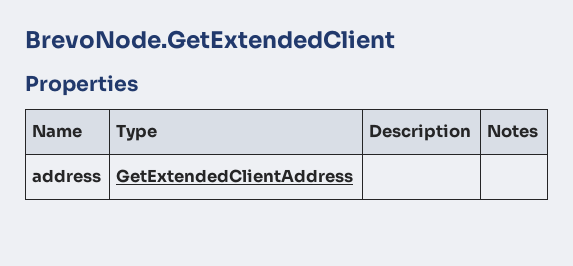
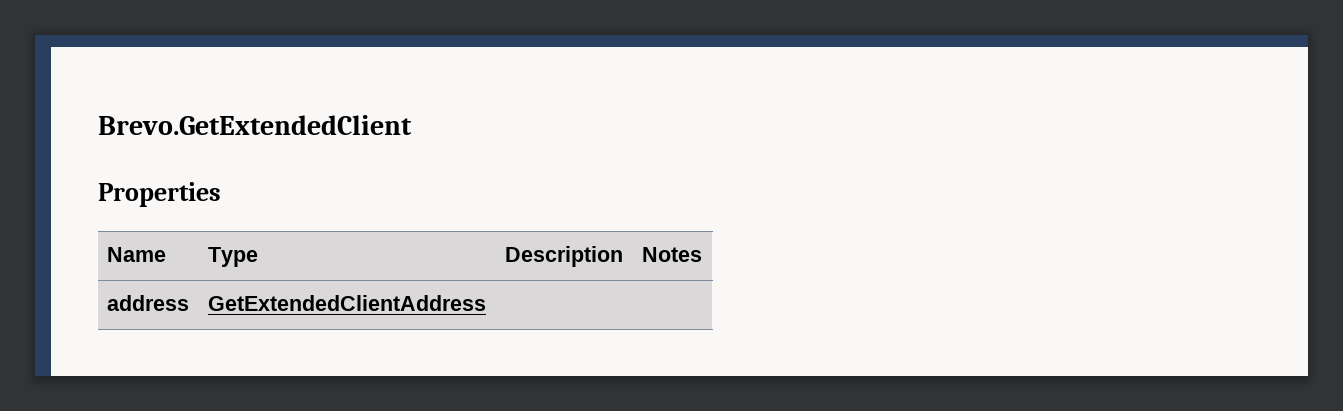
- BrevoNode.GetExtendedClient
+ Brevo.GetExtendedClient

